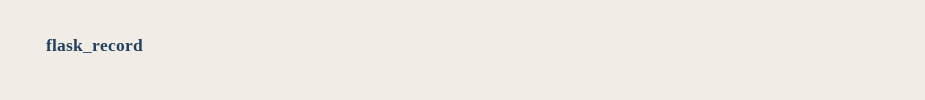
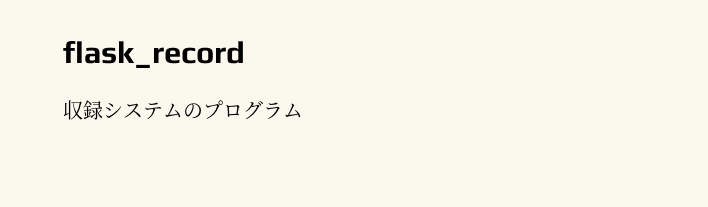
+ 収録システムのプログラム

